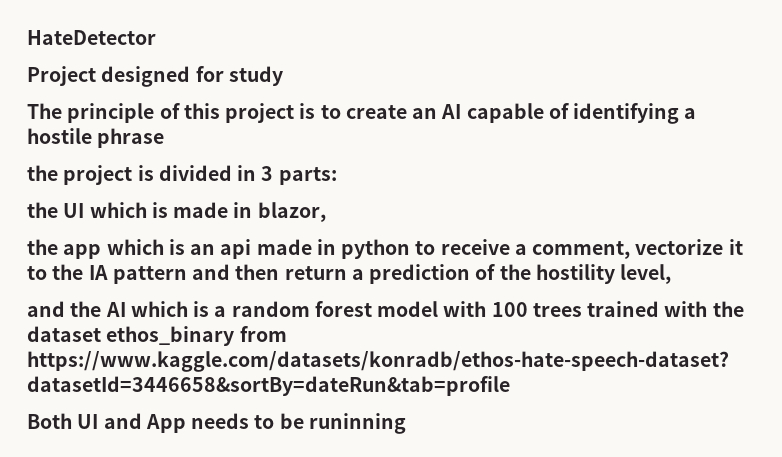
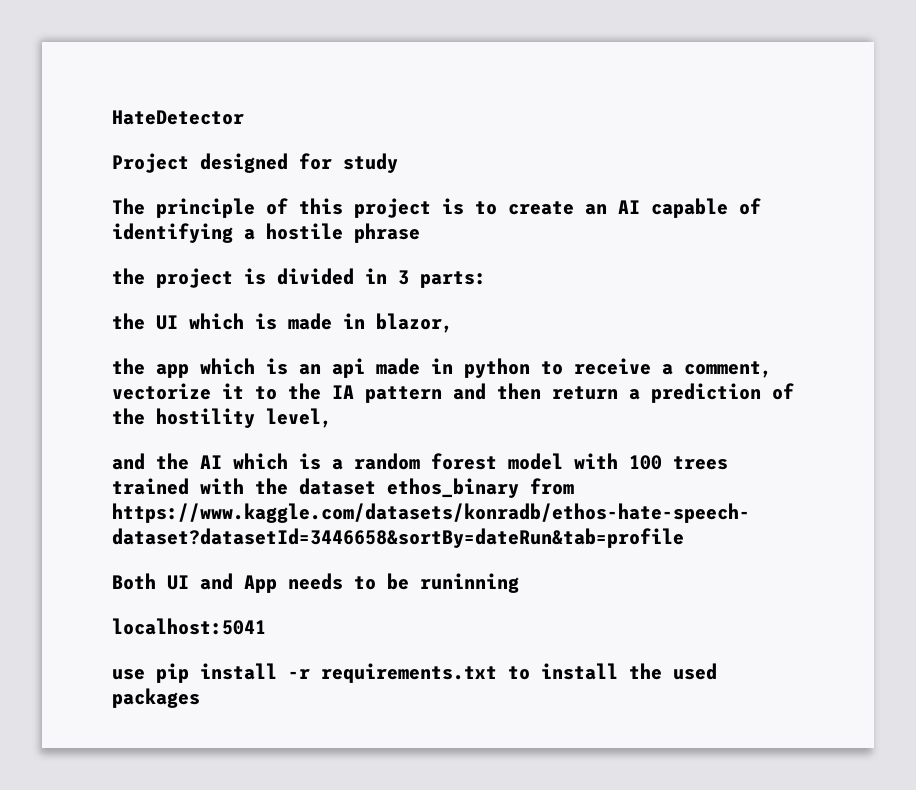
+ localhost:5041
+ use pip install -r requirements.txt to install the used packages

